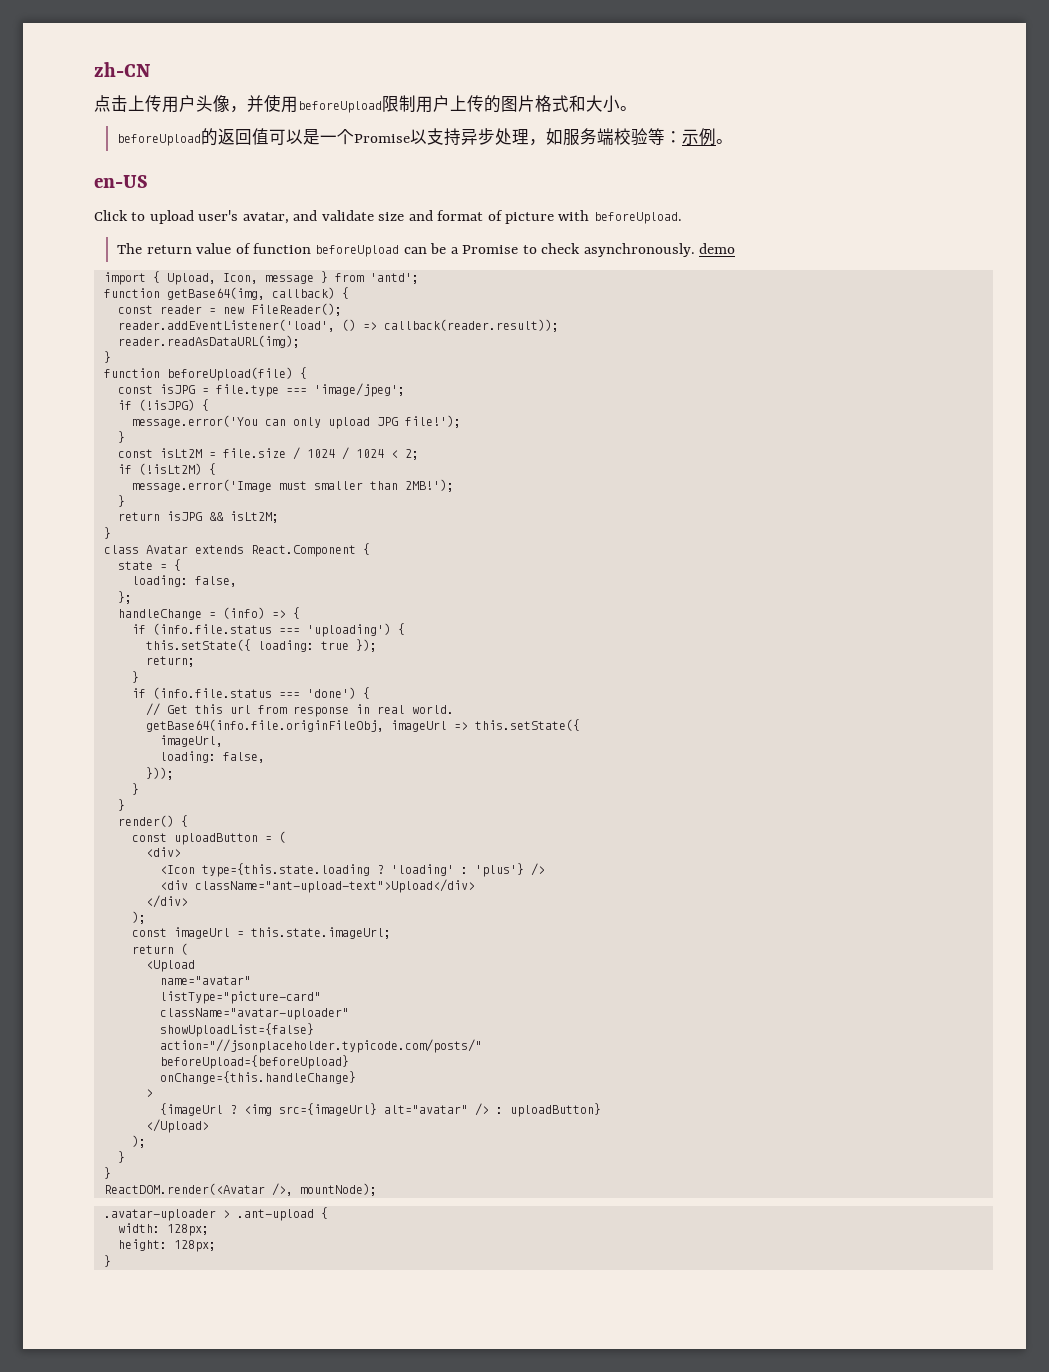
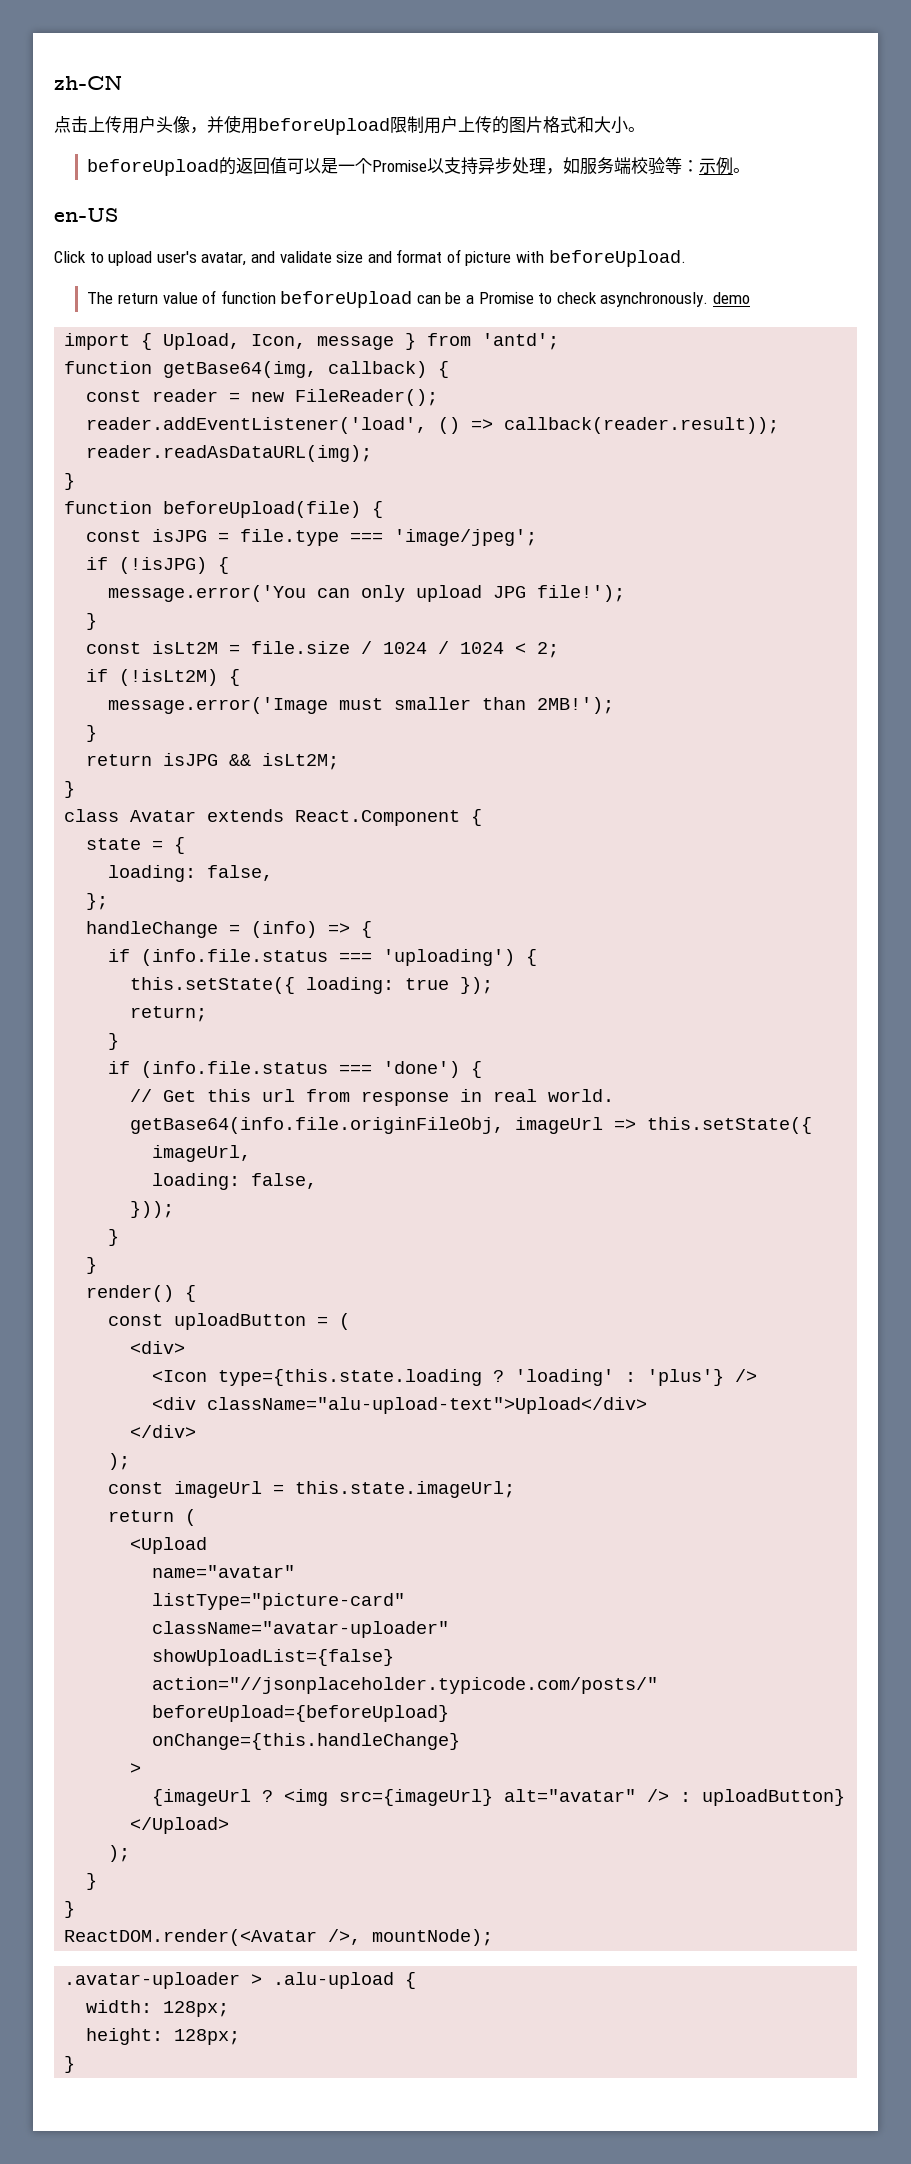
- <div className="ant-upload-text">Upload</div>
+ <div className="alu-upload-text">Upload</div>
- .avatar-uploader > .ant-upload {
+ .avatar-uploader > .alu-upload {

